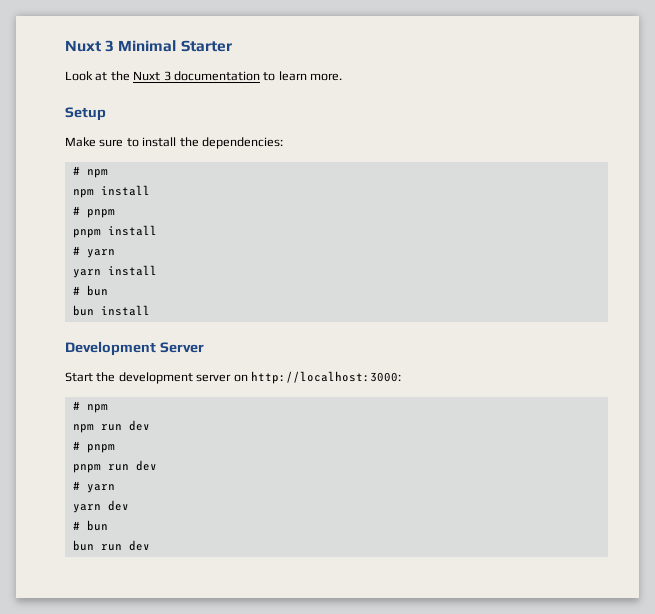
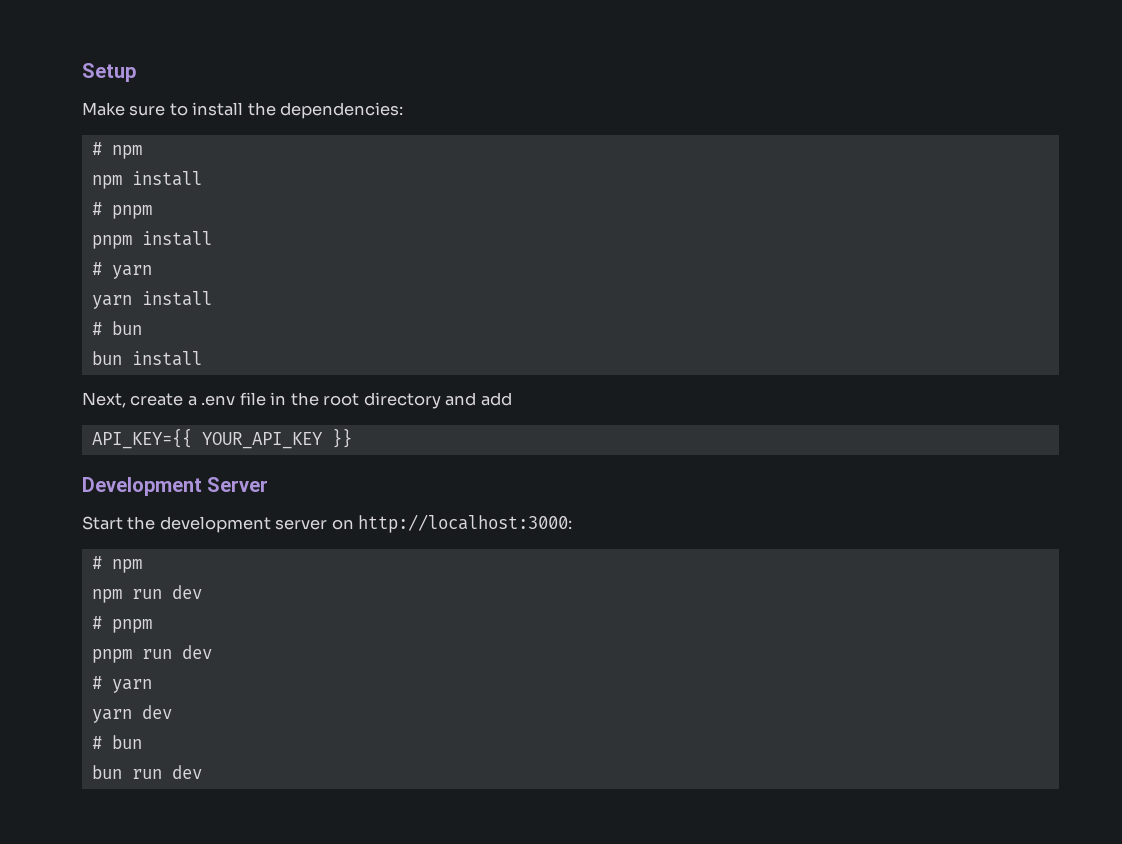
- Nuxt 3 Minimal Starter
- Look at the Nuxt 3 documentation to learn more.
+ Next, create a .env file in the root directory and add
+ API_KEY={{ YOUR_API_KEY }}

